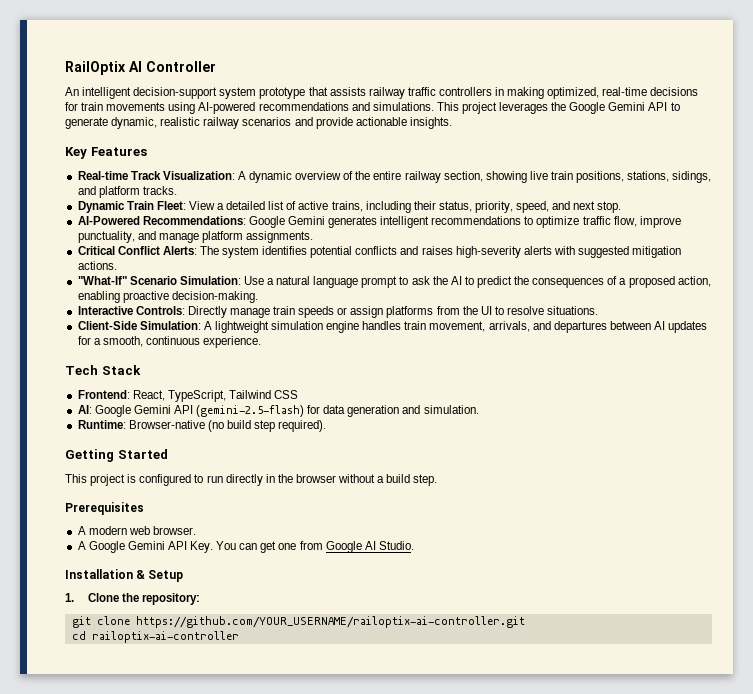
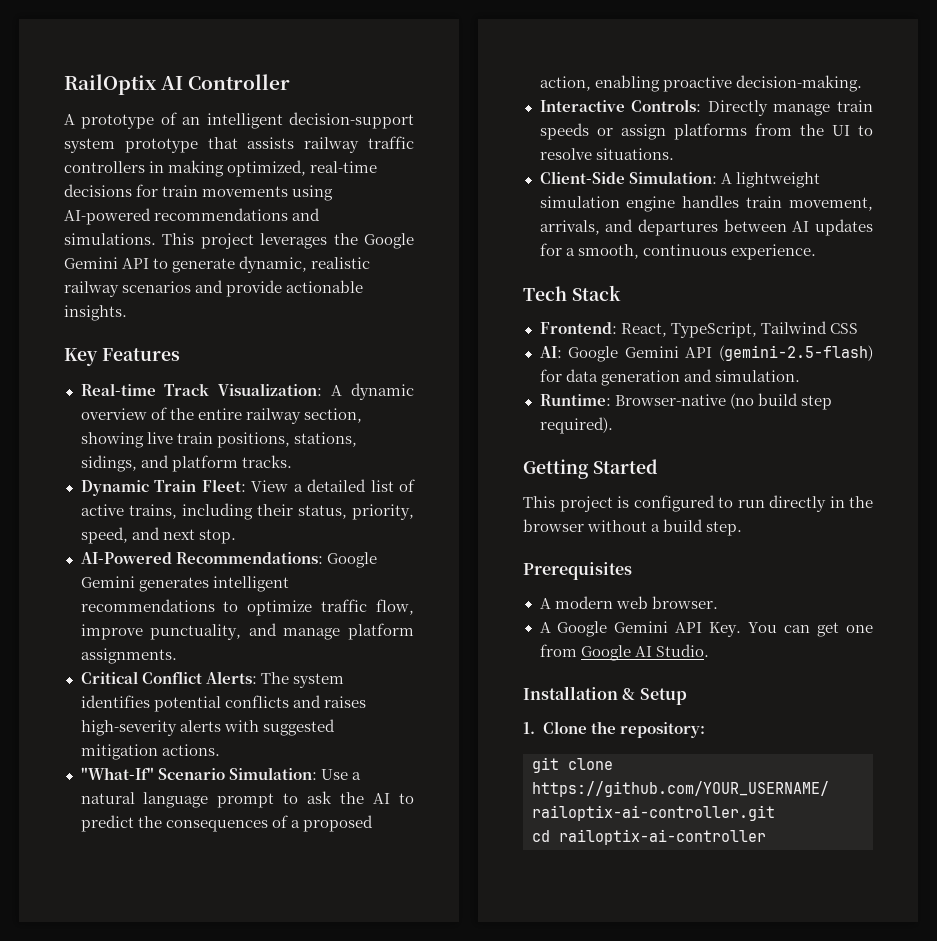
- An intelligent decision-support system prototype that assists railway traffic controllers in making optimized, real-time decisions for train movements using AI-powered recommendations and simulations.
+ A prototype of an intelligent decision-support system prototype that assists railway traffic controllers in making optimized, real-time decisions for train movements using AI-powered recommendations and simulations.

